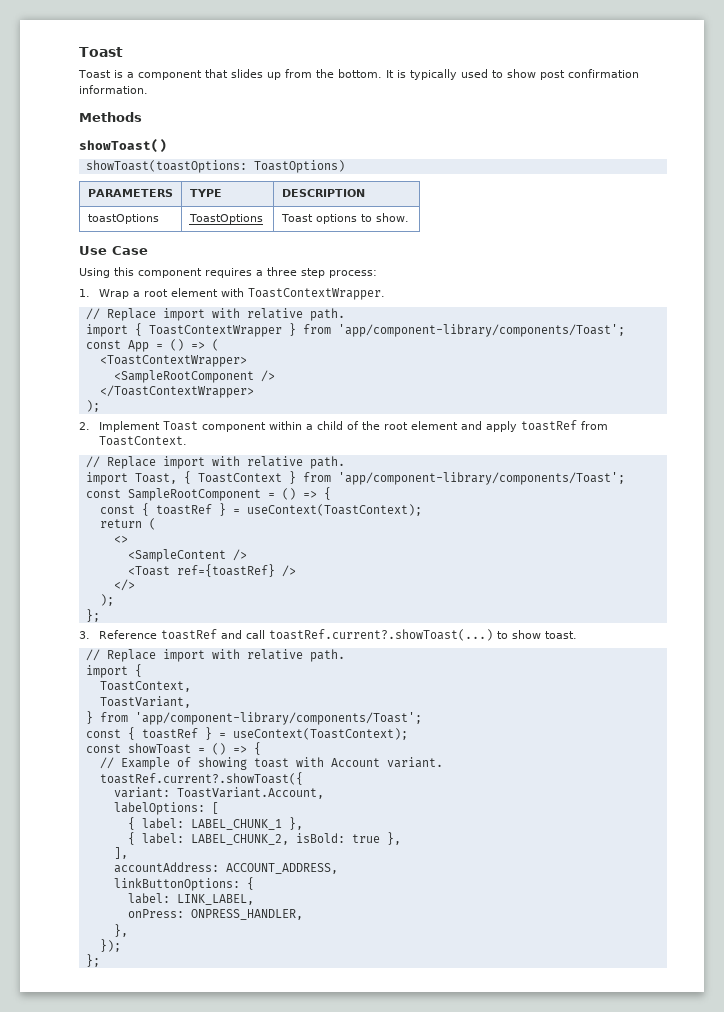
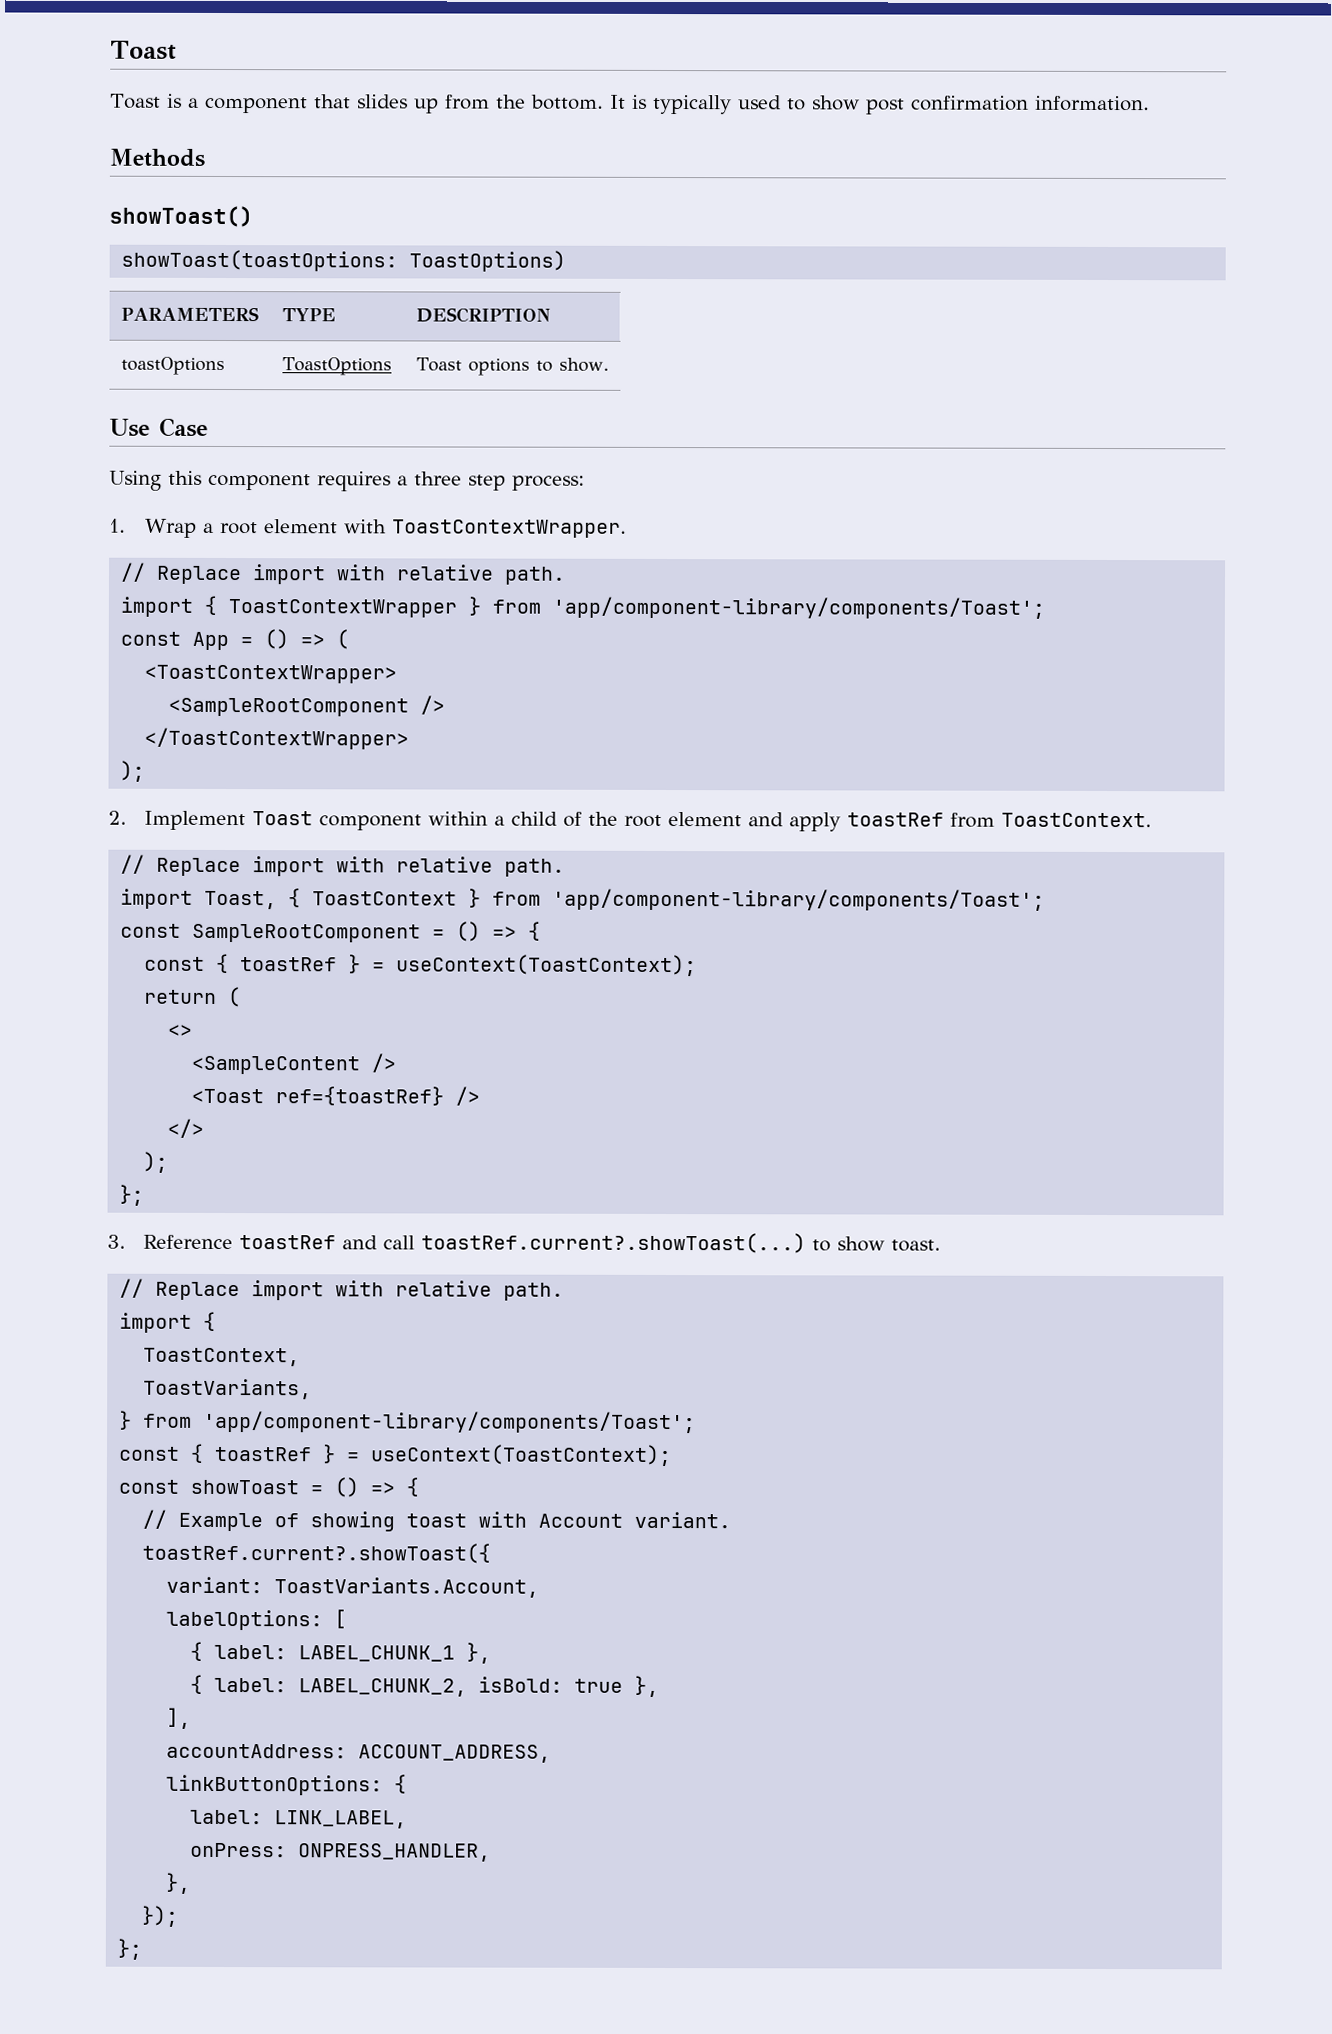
- ToastVariant,
+ ToastVariants,
- variant: ToastVariant.Account,
+ variant: ToastVariants.Account,

